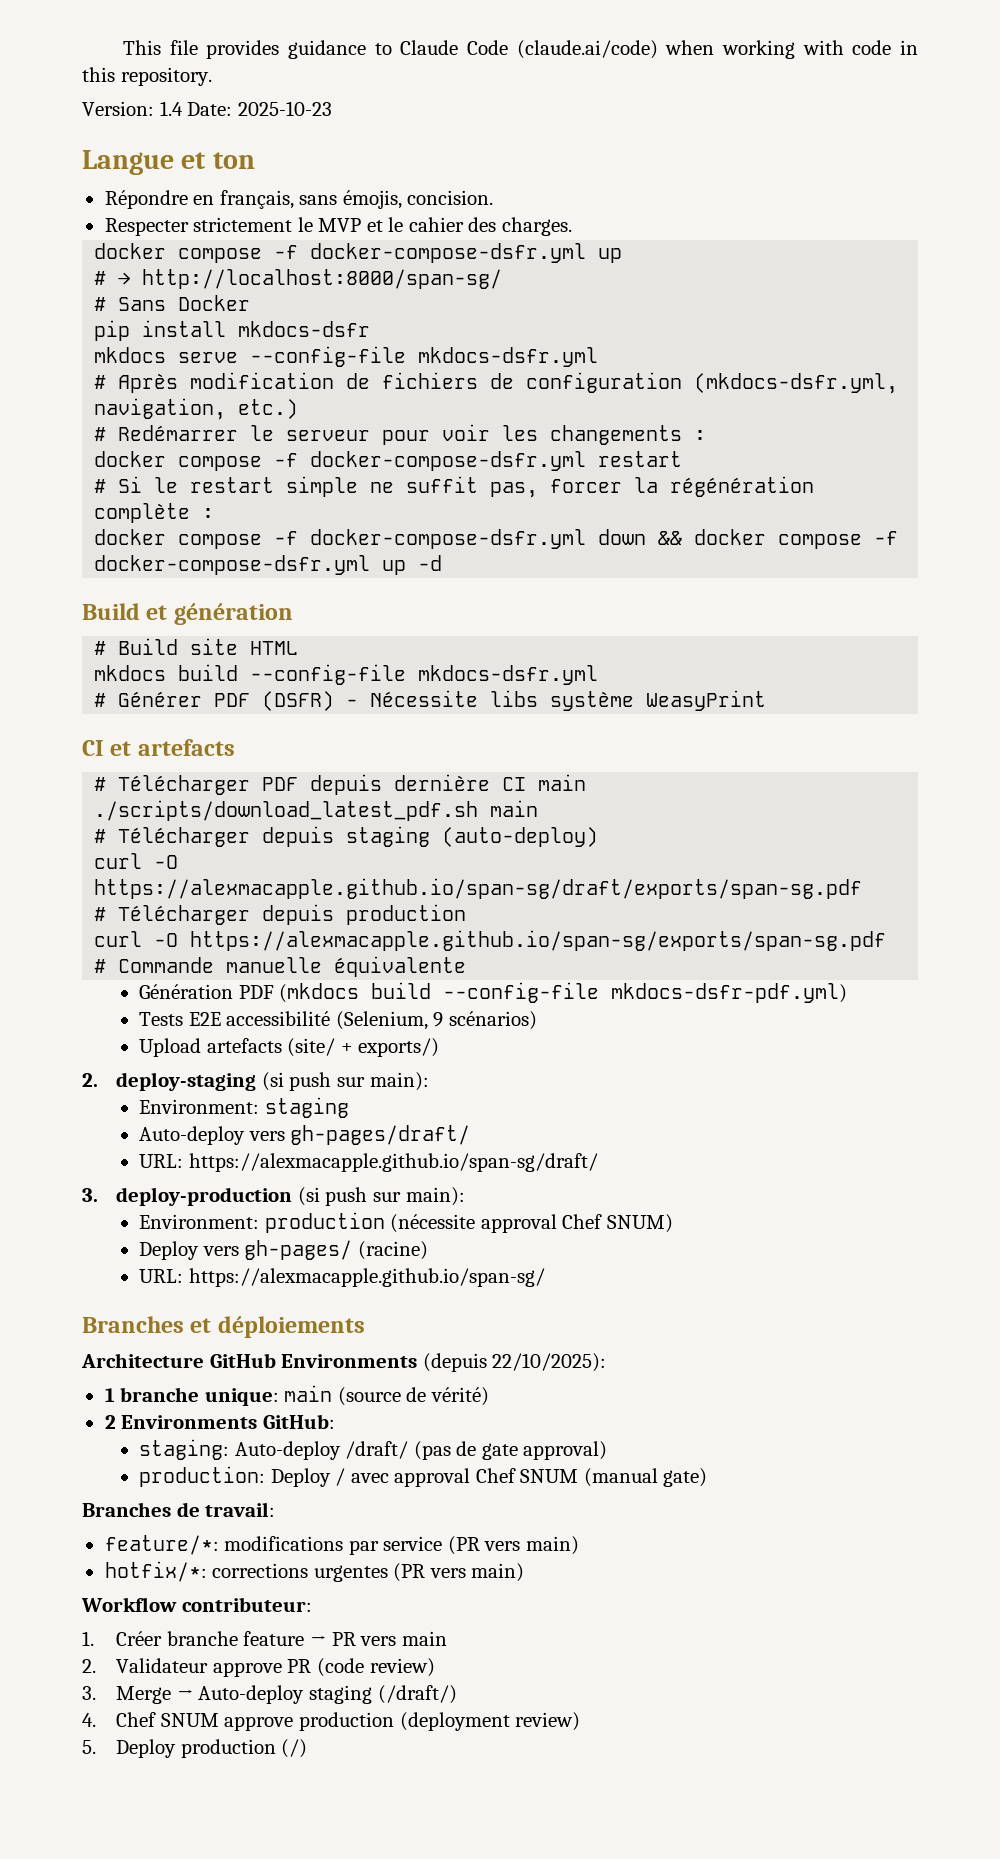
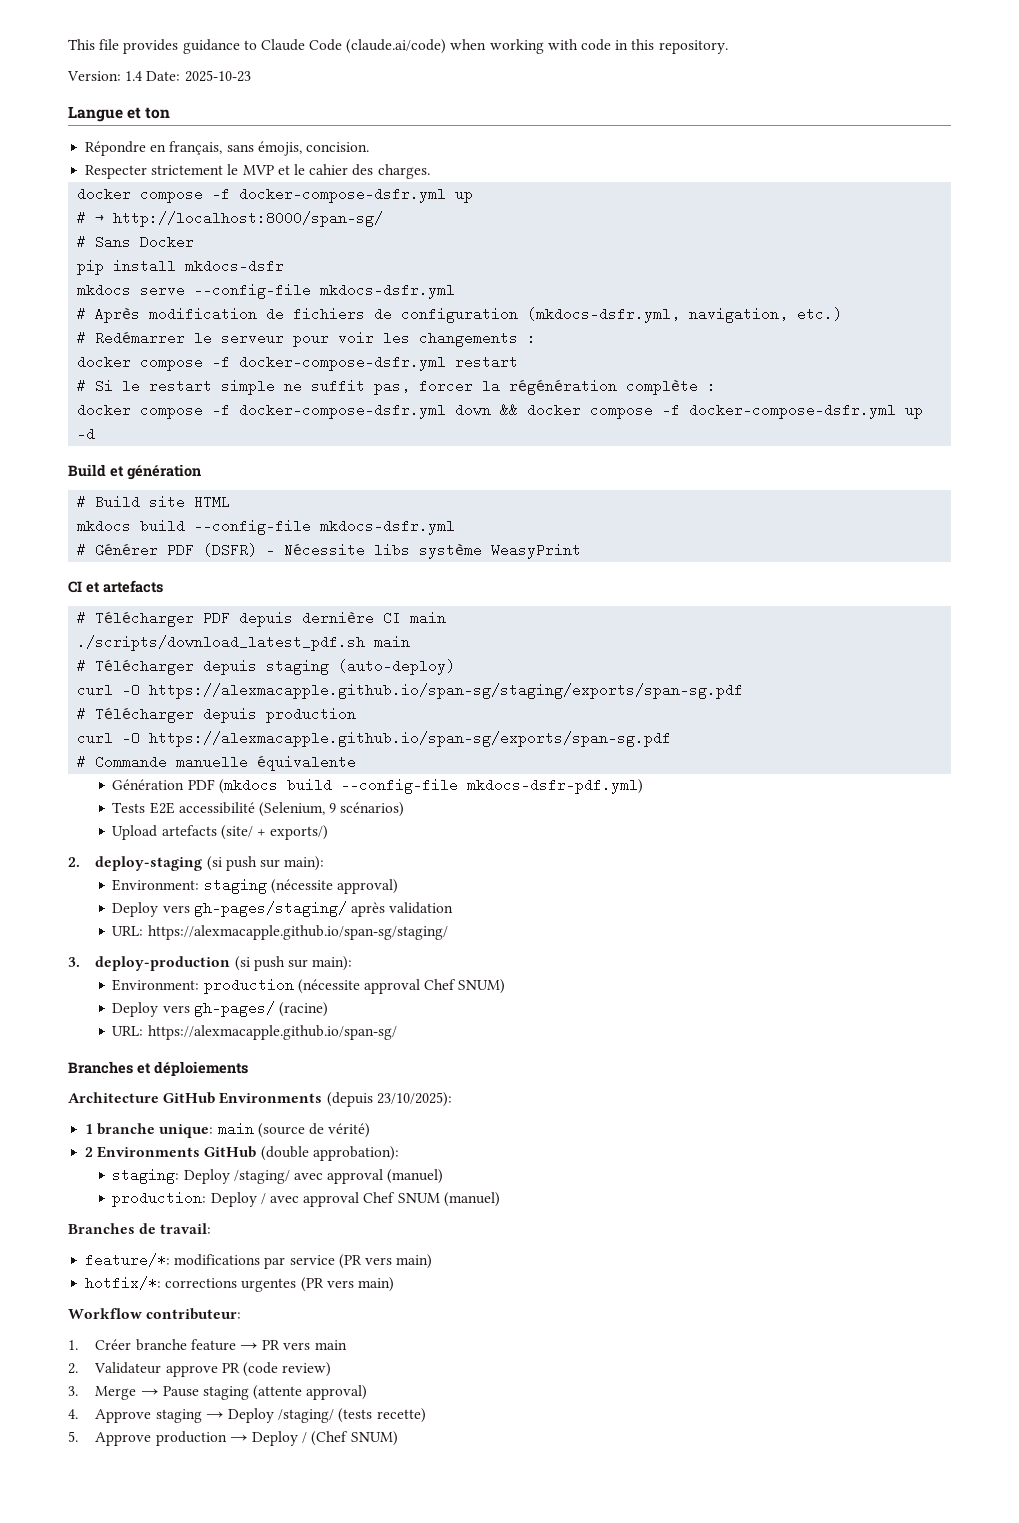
- curl -O https://alexmacapple.github.io/span-sg/draft/exports/span-sg.pdf
+ curl -O https://alexmacapple.github.io/span-sg/staging/exports/span-sg.pdf
- Environment: staging
- Auto-deploy vers gh-pages/draft/
- URL: https://alexmacapple.github.io/span-sg/draft/
+ Environment: staging (nécessite approval)
+ Deploy vers gh-pages/staging/ après validation
+ URL: https://alexmacapple.github.io/span-sg/staging/
- Architecture GitHub Environments (depuis 22/10/2025):
+ Architecture GitHub Environments (depuis 23/10/2025):
- 2 Environments GitHub:
- staging: Auto-deploy /draft/ (pas de gate approval)
+ 2 Environments GitHub (double approbation):
+ staging: Deploy /staging/ avec approval (manuel)
- production: Deploy / avec approval Chef SNUM (manual gate)
+ production: Deploy / avec approval Chef SNUM (manuel)
- 3. Merge → Auto-deploy staging (/draft/)
- 4. Chef SNUM approve production (deployment review)
- 5. Deploy production (/)
+ 3. Merge → Pause staging (attente approval)
+ 4. Approve staging → Deploy /staging/ (tests recette)
+ 5. Approve production → Deploy / (Chef SNUM)

